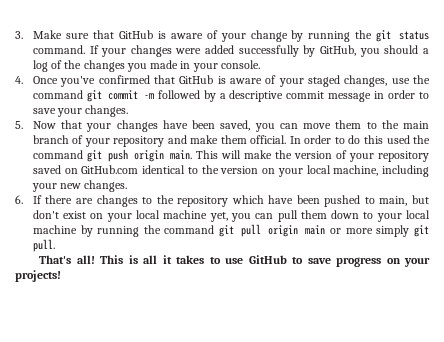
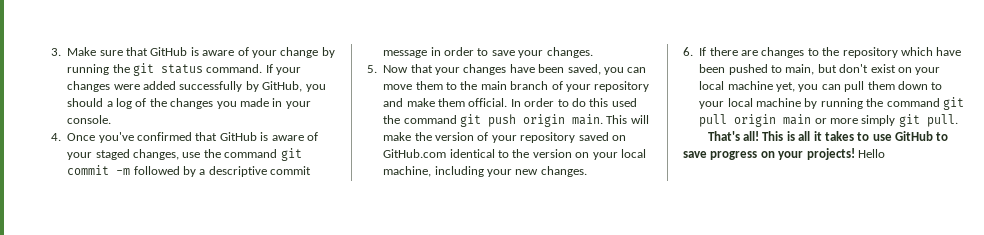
+ Hello

